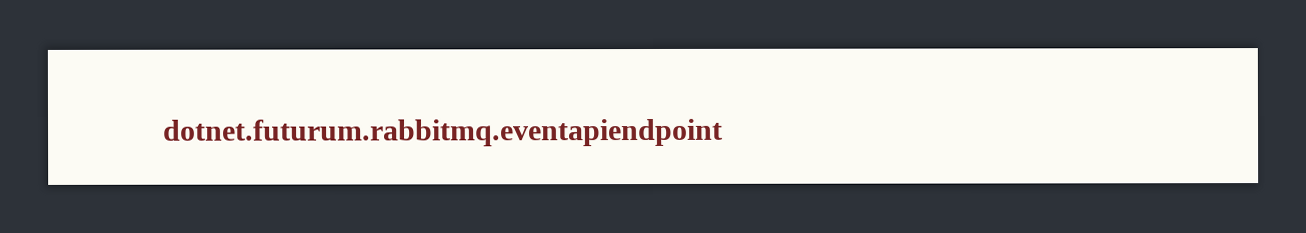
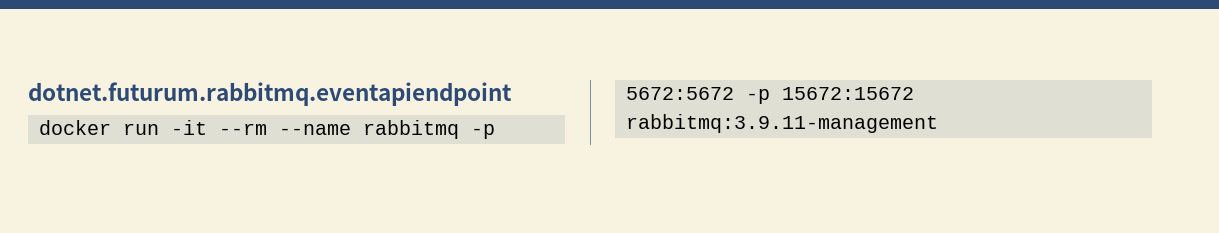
+ docker run -it --rm --name rabbitmq -p 5672:5672 -p 15672:15672 rabbitmq:3.9.11-management

